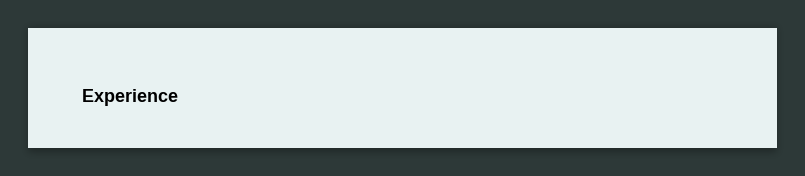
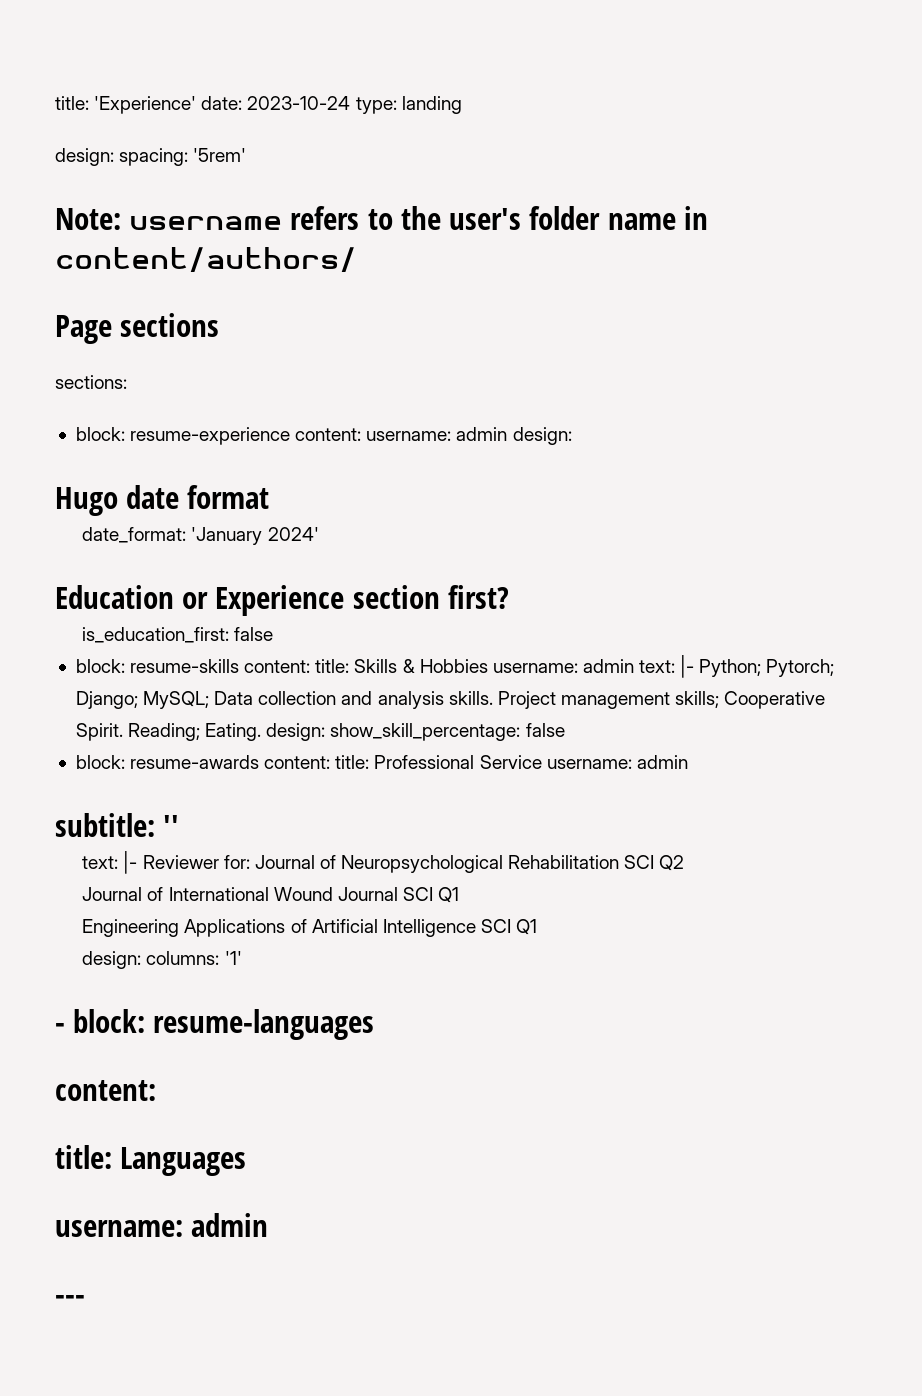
- Experience
+ title: 'Experience' date: 2023-10-24 type: landing
+ design: spacing: '5rem'
+ Note: username refers to the user's folder name in content/authors/
+ Page sections
+ sections:
+ block: resume-experience content: username: admin design:
+ Hugo date format
+ date_format: 'January 2024'
+ Education or Experience section first?
+ is_education_first: false
+ block: resume-skills content: title: Skills & Hobbies username: admin text: |- Python; Pytorch; Django; MySQL; Data collection and analysis skills. Project management skills; Cooperative Spirit. Reading; Eating. design: show_skill_percentage: false
+ block: resume-awards content: title: Professional Service username: admin
+ subtitle: ''
+ text: |- Reviewer for: Journal of Neuropsychological Rehabilitation SCI Q2
+ Journal of International Wound Journal SCI Q1
+ Engineering Applications of Artificial Intelligence SCI Q1
+ design: columns: '1'
+ - block: resume-languages
+ content:
+ title: Languages
+ username: admin
+ ---

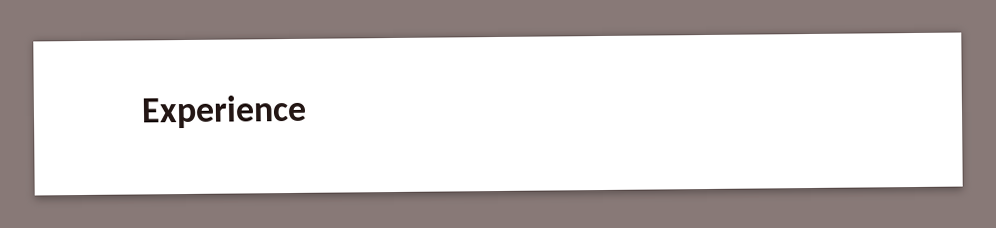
- title: 'Experience' date: 2023-10-24 type: landing
- design: spacing: '5rem'
- Note: username refers to the user's folder name in content/authors/
- Page sections
- sections:
- block: resume-experience content: username: admin design:
- Hugo date format
- date_format: 'January 2024'
- Education or Experience section first?
- is_education_first: false
- block: resume-skills content: title: Skills & Hobbies username: admin text: |- Python; Pytorch; Django; MySQL; Data collection and analysis skills. Project management skills; Cooperative Spirit. Reading; Eating. design: show_skill_percentage: false
- block: resume-awards content: title: Professional Service username: admin
- subtitle: ''
- text: |- Reviewer for: Journal of Neuropsychological Rehabilitation SCI Q2
- Journal of International Wound Journal SCI Q1
- Engineering Applications of Artificial Intelligence SCI Q1
- design: columns: '1'
- - block: resume-languages
- content:
- title: Languages
- username: admin
- ---
+ Experience

